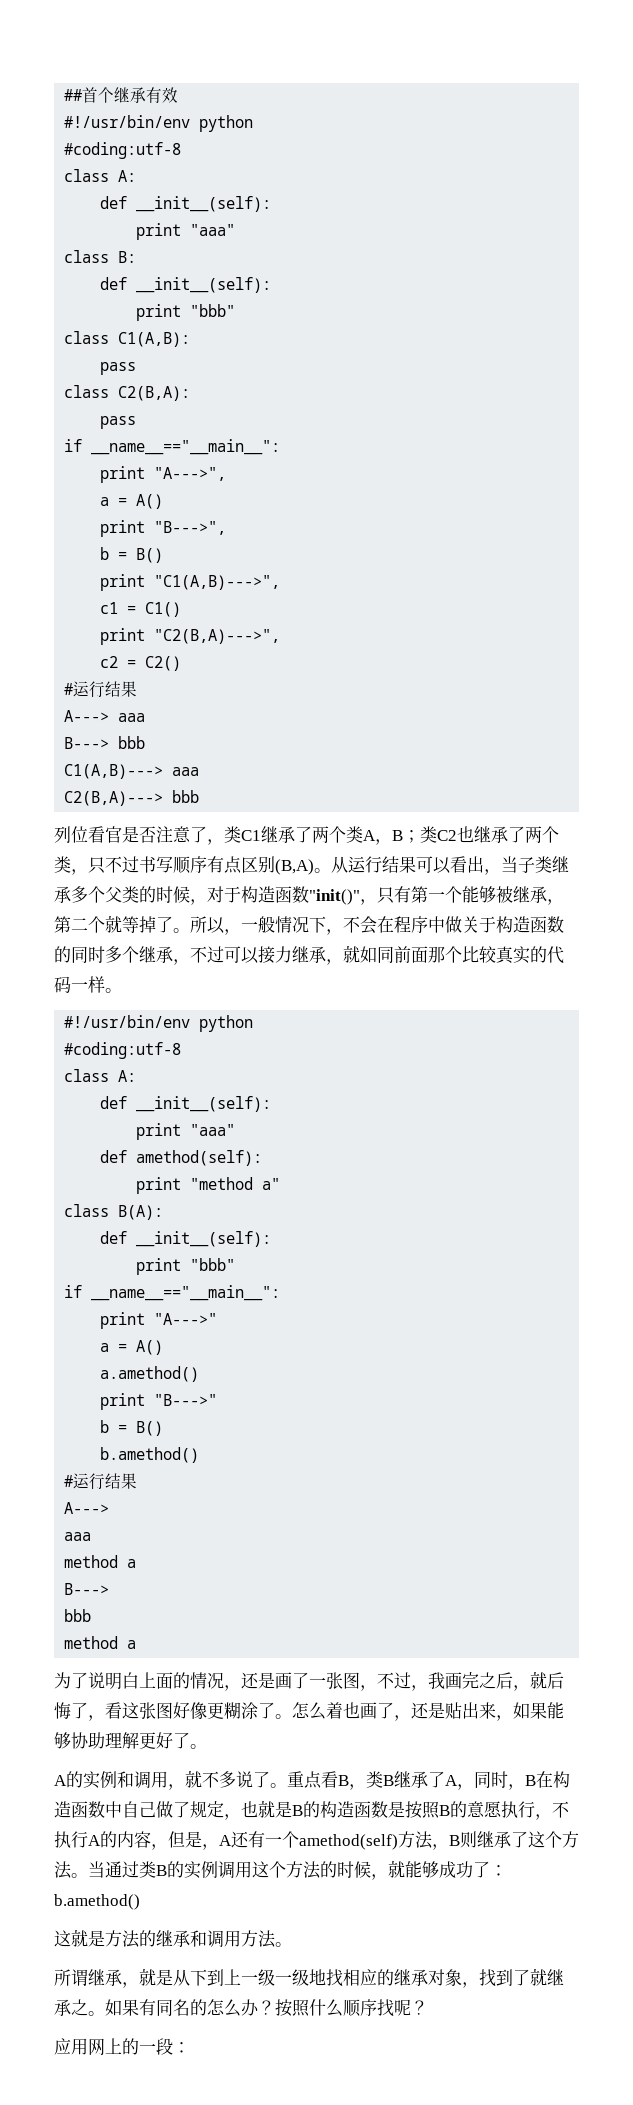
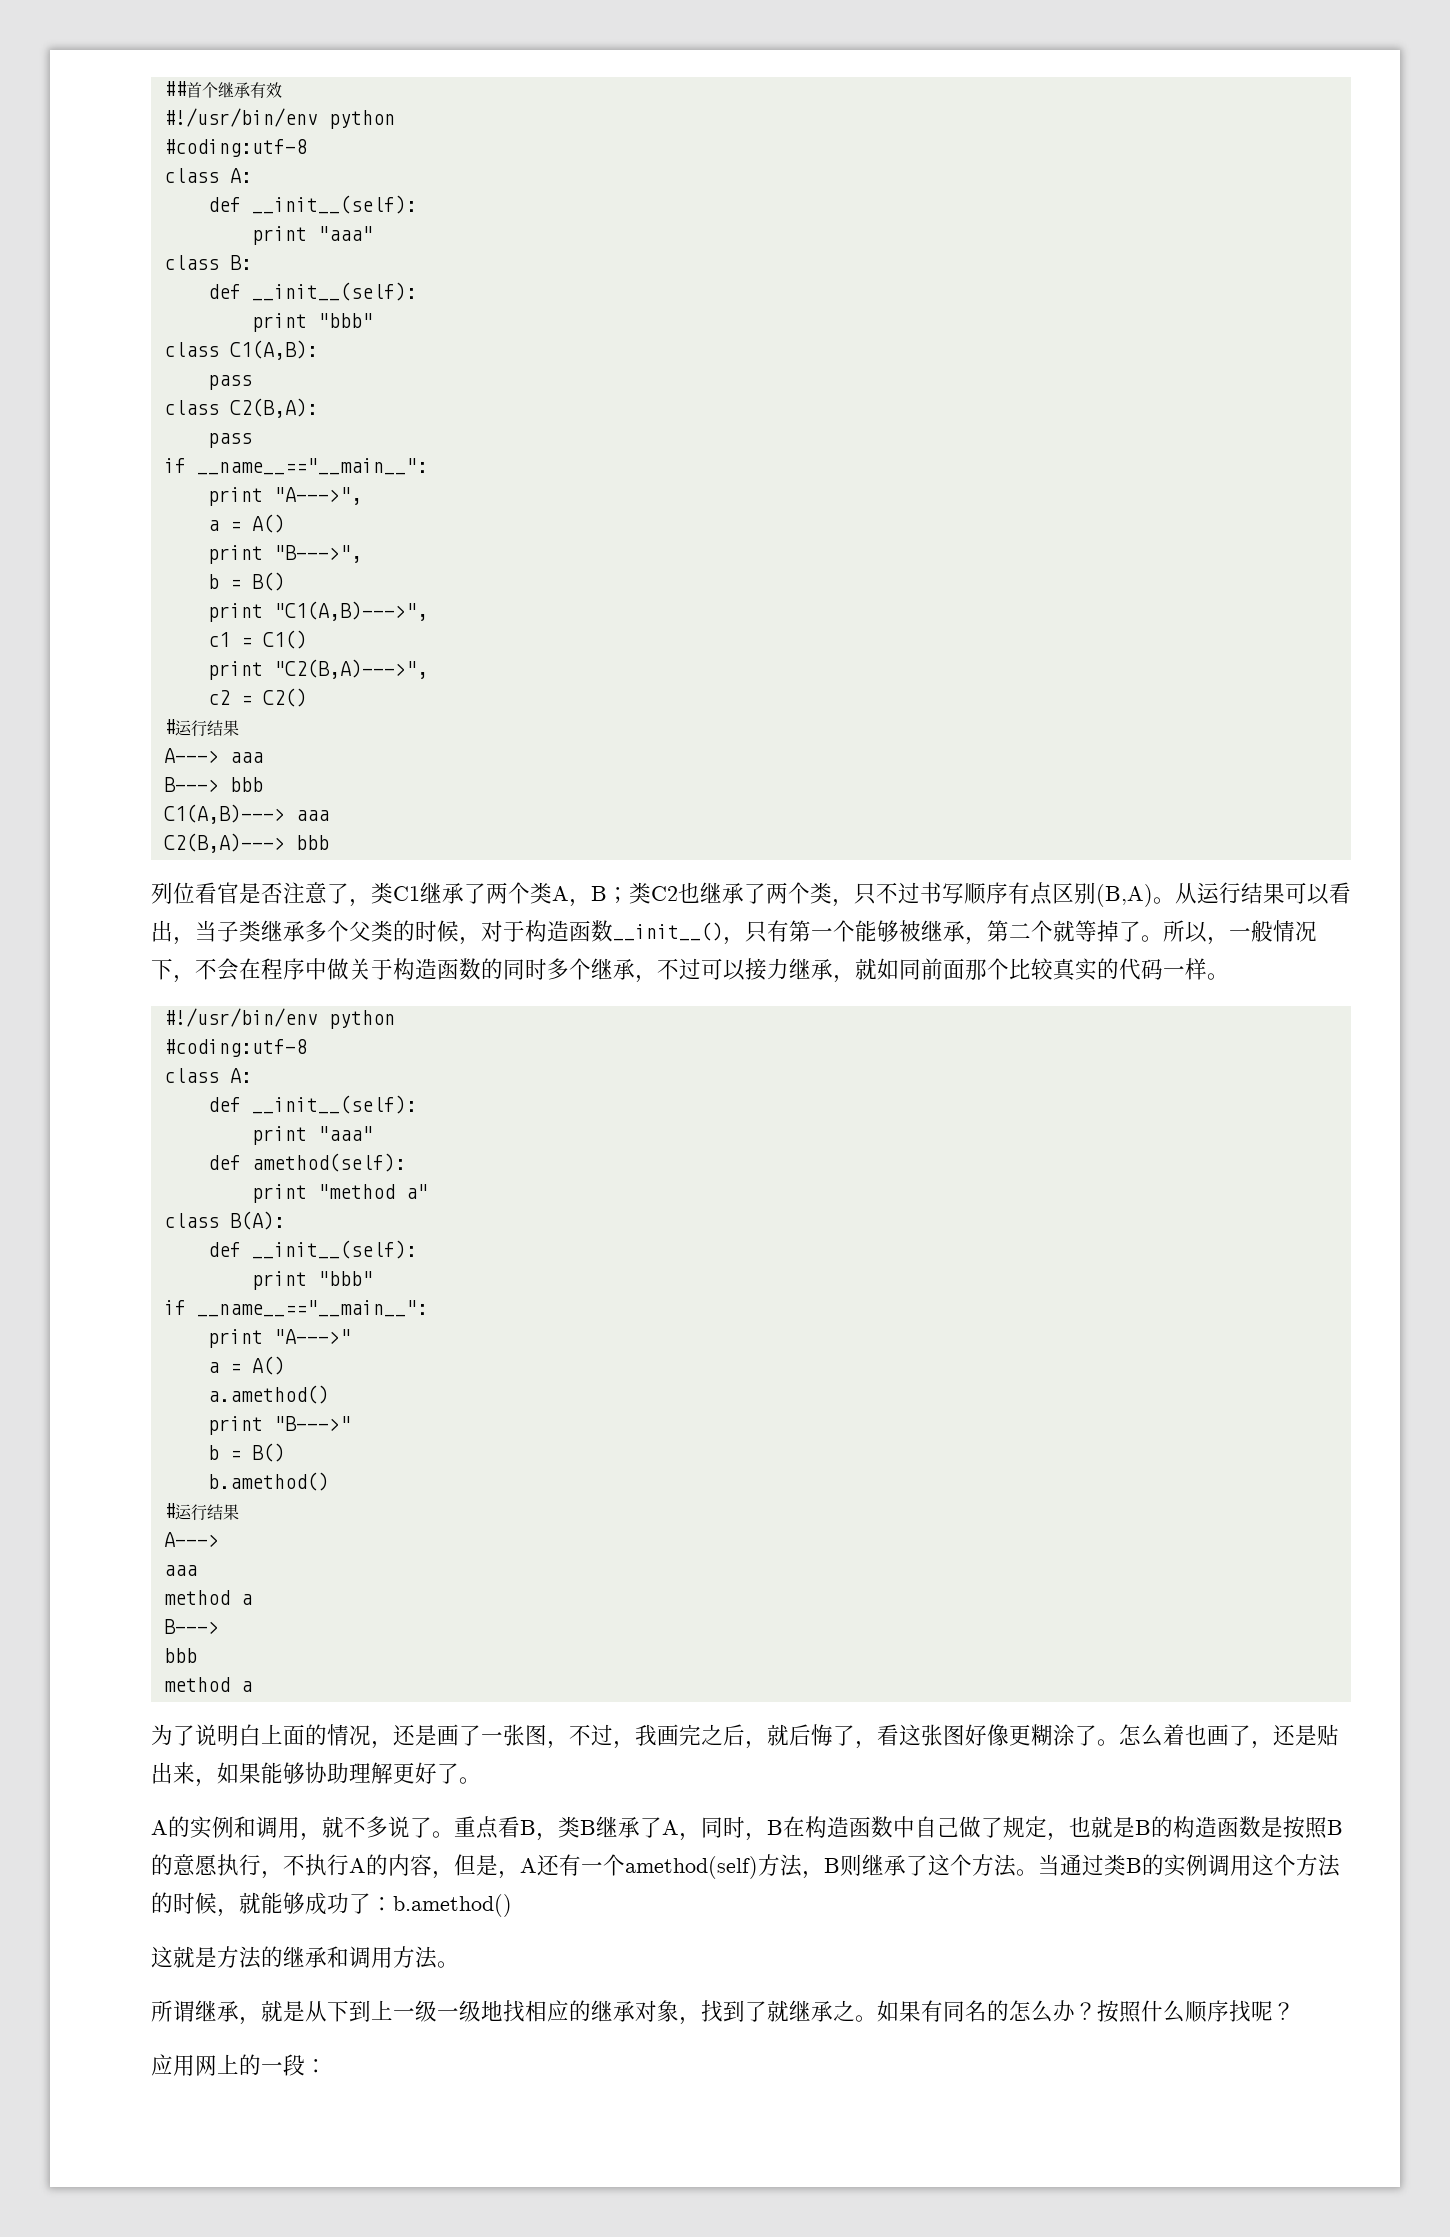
- 从运行结果可以看出，当子类继承多个父类的时候，对于构造函数"init()"，只有第一个能够被继承，第二个就等掉了。
+ 从运行结果可以看出，当子类继承多个父类的时候，对于构造函数__init__()，只有第一个能够被继承，第二个就等掉了。

